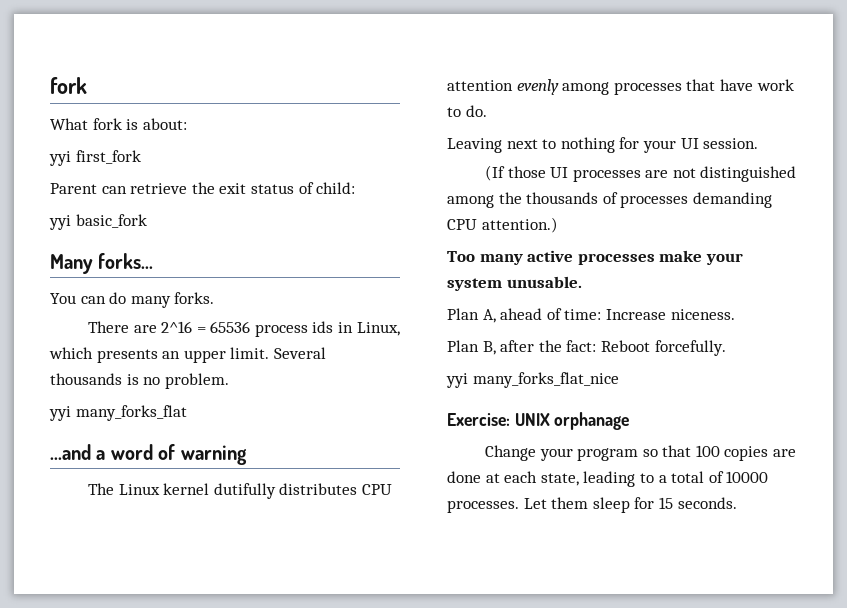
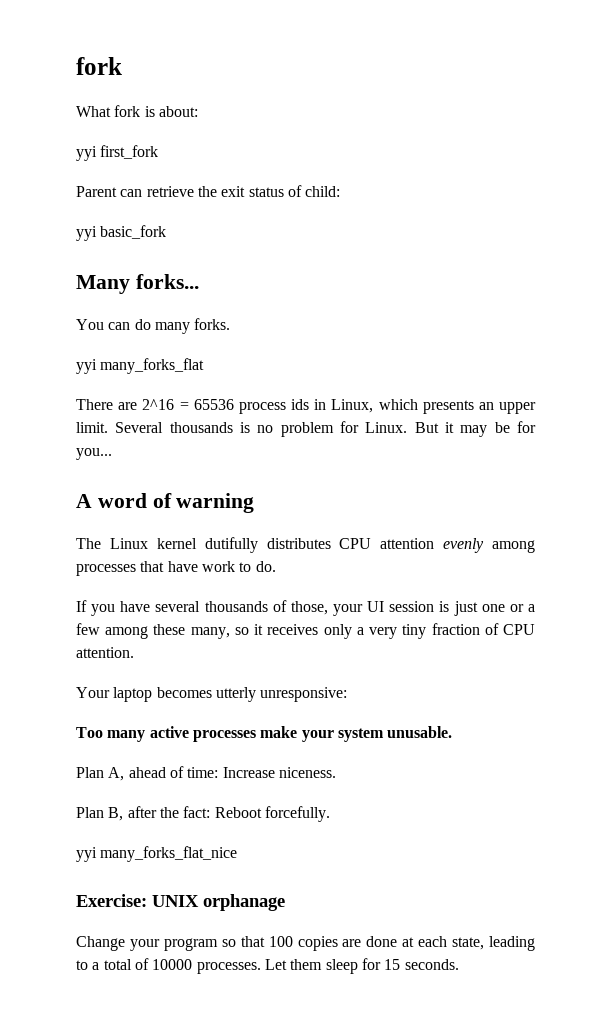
+ yyi many_forks_flat
- Several thousands is no problem.
- yyi many_forks_flat
- ...and a word of warning
+ Several thousands is no problem for Linux. But it may be for you...
+ A word of warning
- Leaving next to nothing for your UI session.
- (If those UI processes are not distinguished among the thousands of processes demanding CPU attention.)
+ If you have several thousands of those, your UI session is just one or a few among these many, so it receives only a very tiny fraction of CPU attention.
+ Your laptop becomes utterly unresponsive:

